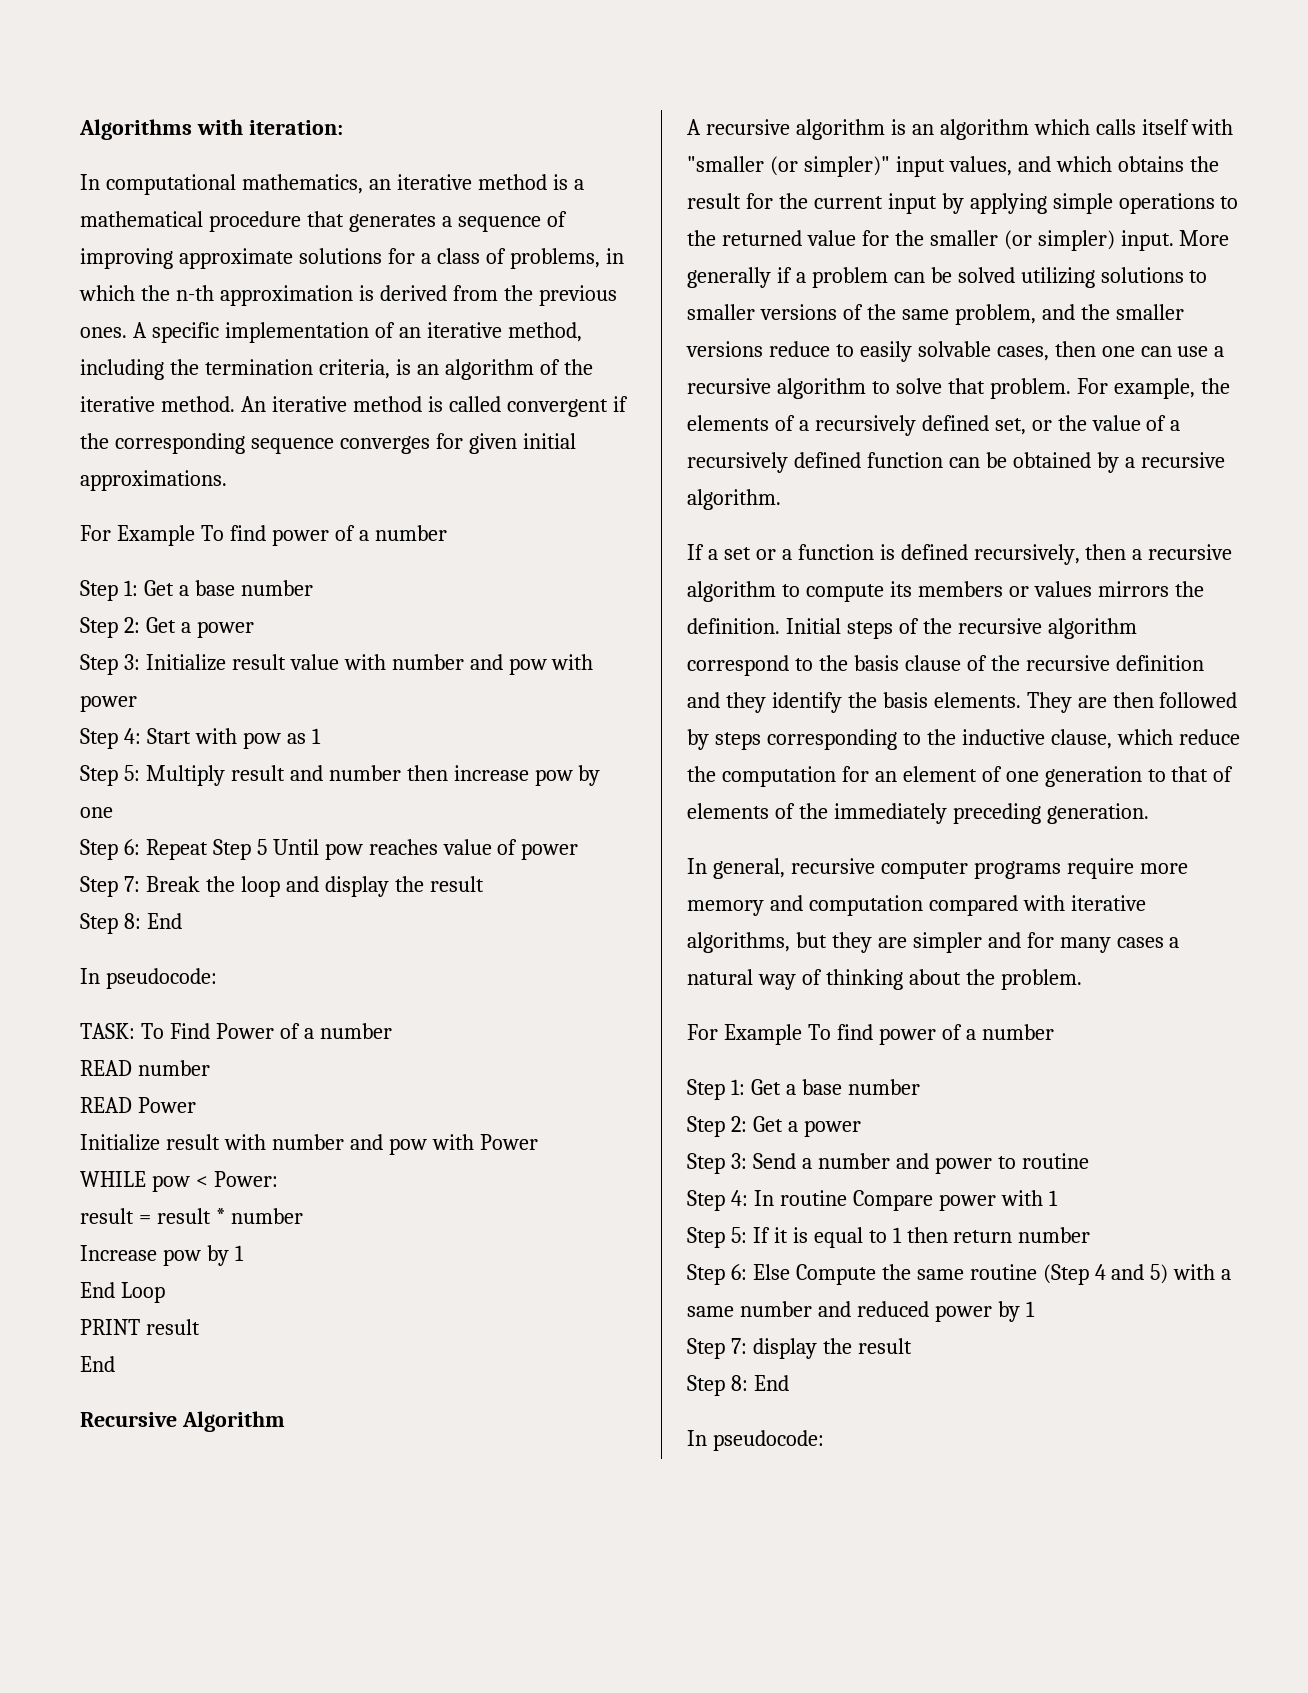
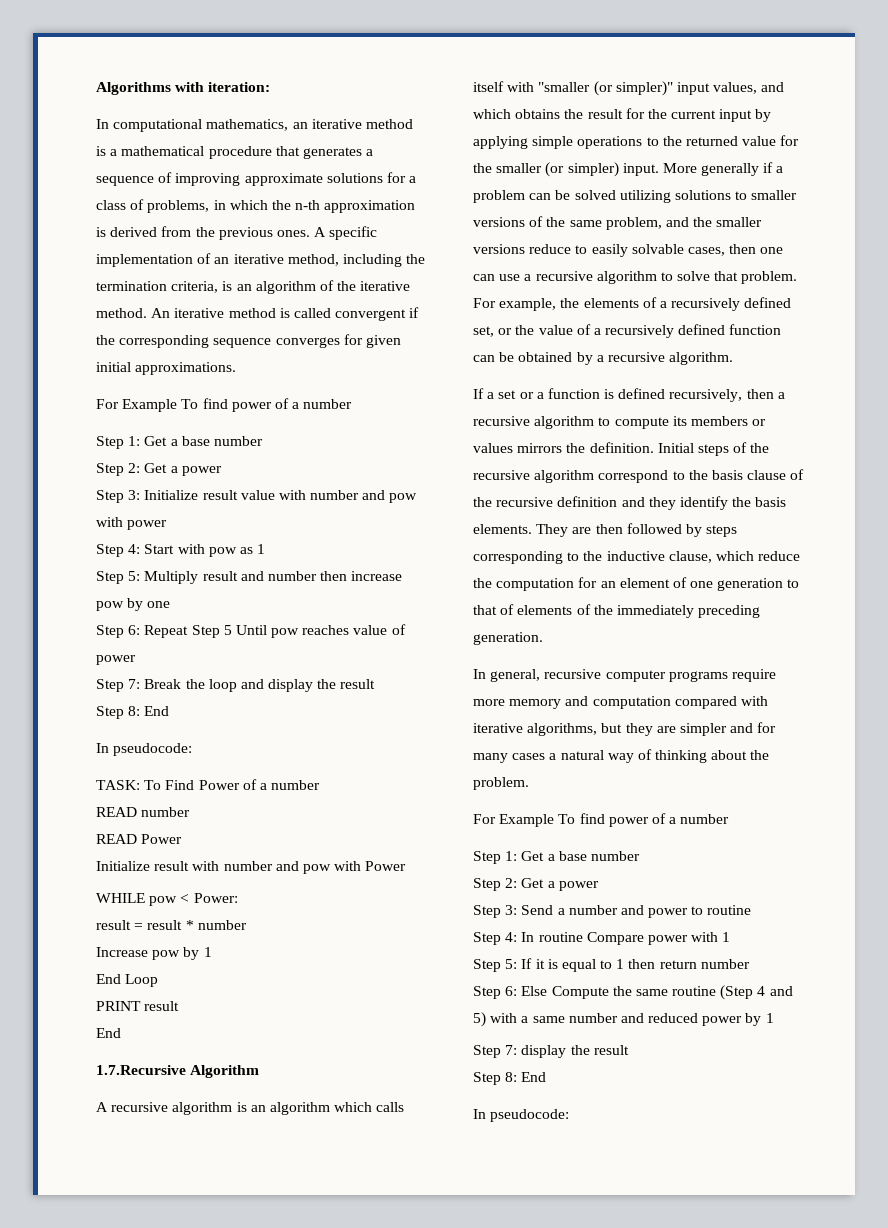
- Recursive Algorithm
+ 1.7.Recursive Algorithm

